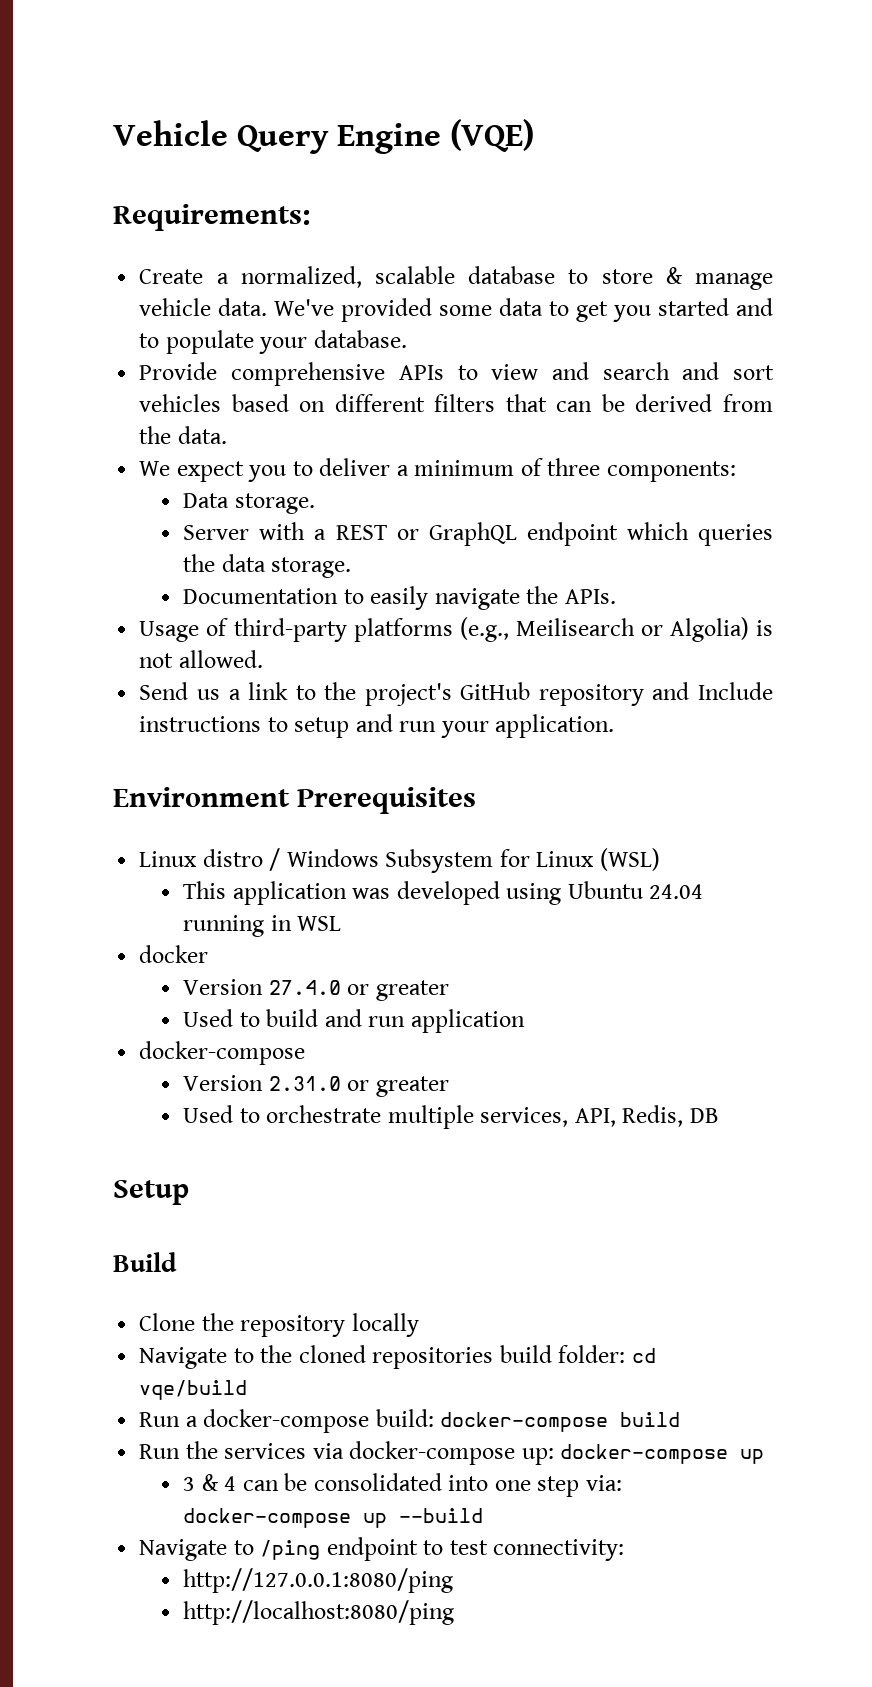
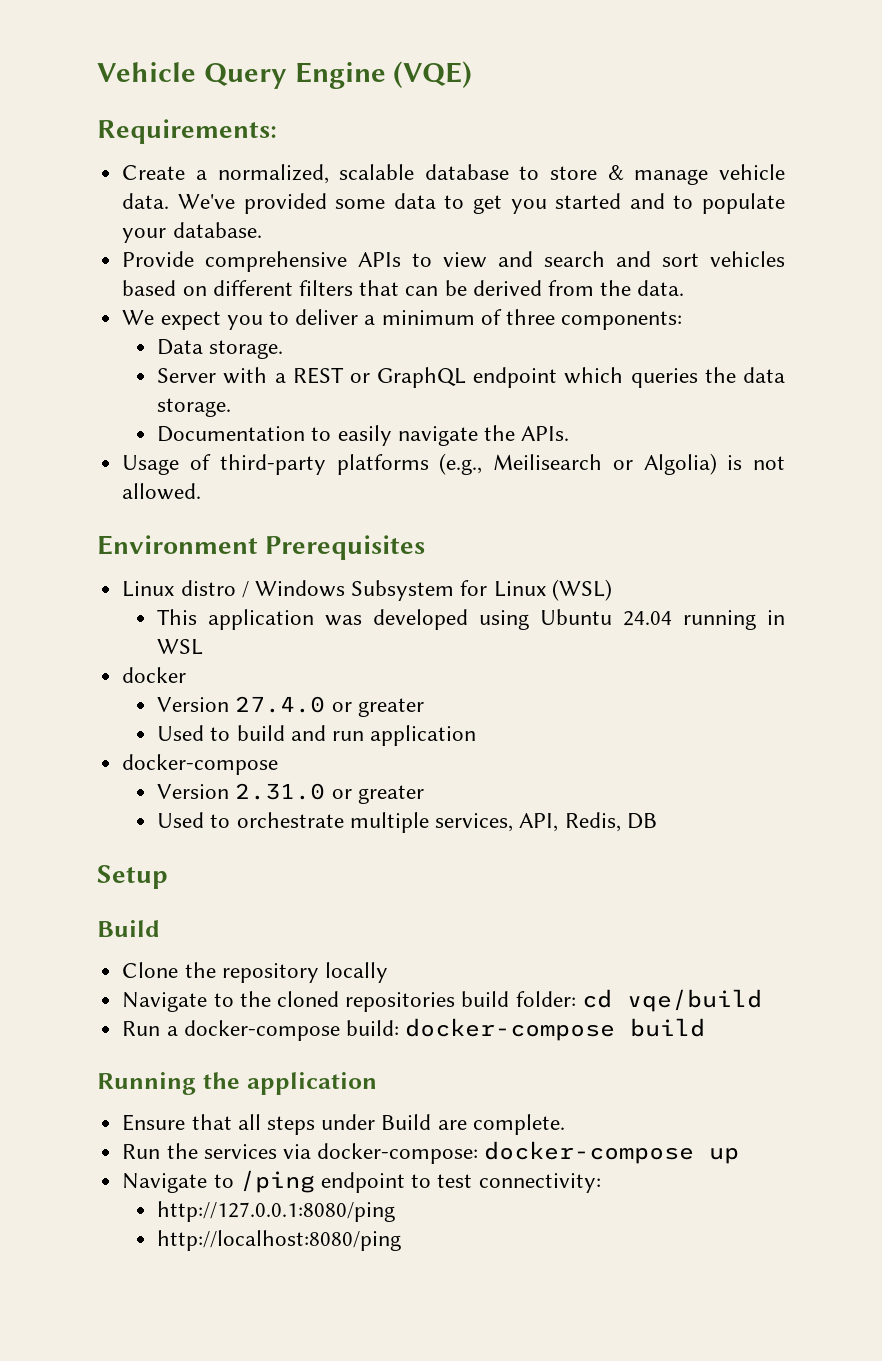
- Send us a link to the project's GitHub repository and Include instructions to setup and run your application.
+ Running the application
+ Ensure that all steps under Build are complete.
- Run the services via docker-compose up: docker-compose up
- 3 & 4 can be consolidated into one step via: docker-compose up --build
+ Run the services via docker-compose: docker-compose up

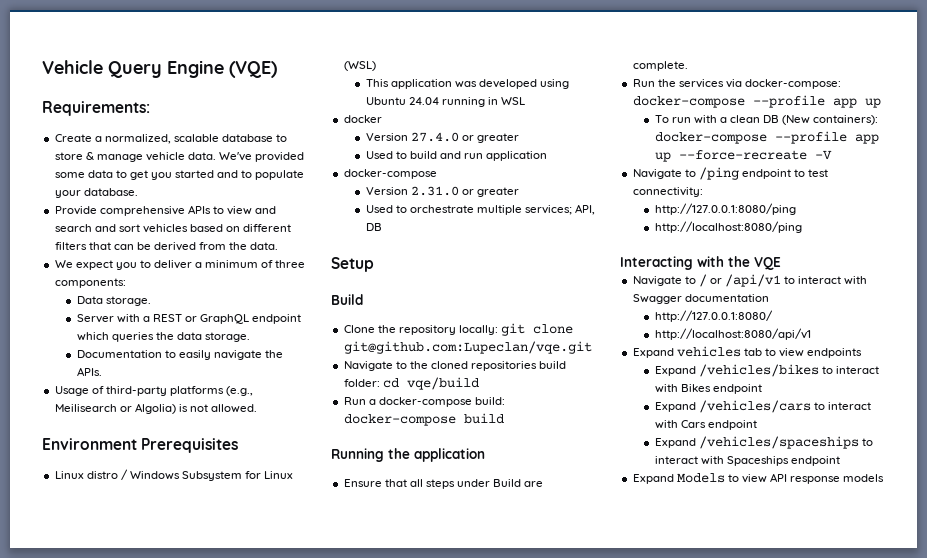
- Used to orchestrate multiple services, API, Redis, DB
+ Used to orchestrate multiple services; API, DB
- Clone the repository locally
+ Clone the repository locally: git clone git@github.com:Lupeclan/vqe.git
- Run the services via docker-compose: docker-compose up
+ Run the services via docker-compose: docker-compose --profile app up
+ To run with a clean DB (New containers): docker-compose --profile app up --force-recreate -V
+ Interacting with the VQE
+ Navigate to / or /api/v1 to interact with Swagger documentation
+ http://127.0.0.1:8080/
+ http://localhost:8080/api/v1
+ Expand vehicles tab to view endpoints
+ Expand /vehicles/bikes to interact with Bikes endpoint
+ Expand /vehicles/cars to interact with Cars endpoint
+ Expand /vehicles/spaceships to interact with Spaceships endpoint
+ Expand Models to view API response models

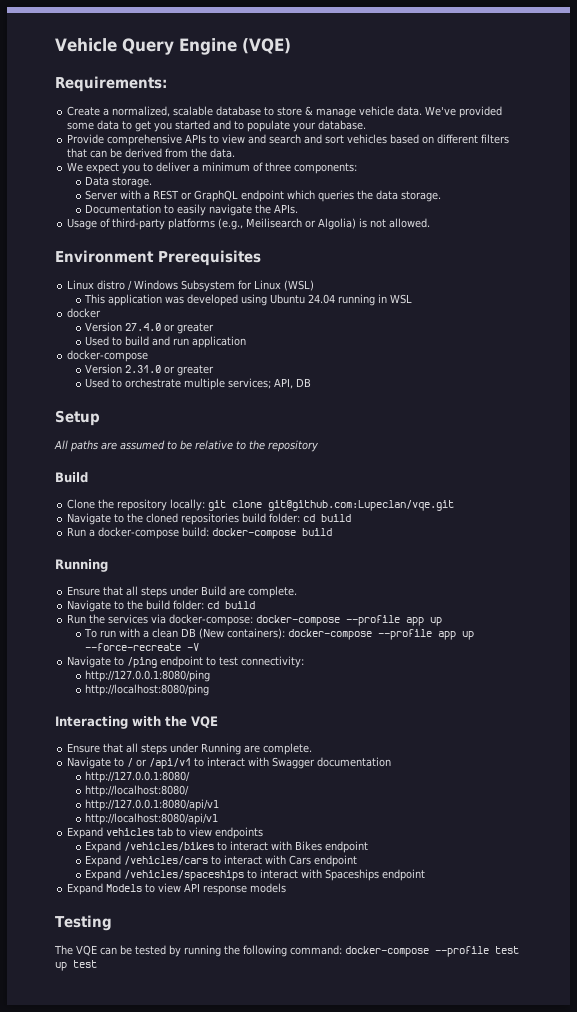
+ All paths are assumed to be relative to the repository
- Navigate to the cloned repositories build folder: cd vqe/build
+ Navigate to the cloned repositories build folder: cd build
  Run a docker-compose build: docker-compose build
- Running the application
+ Running
+ Navigate to the build folder: cd build
+ Ensure that all steps under Running are complete.
+ http://localhost:8080/
+ http://127.0.0.1:8080/api/v1
+ Testing
+ The VQE can be tested by running the following command: docker-compose --profile test up test

